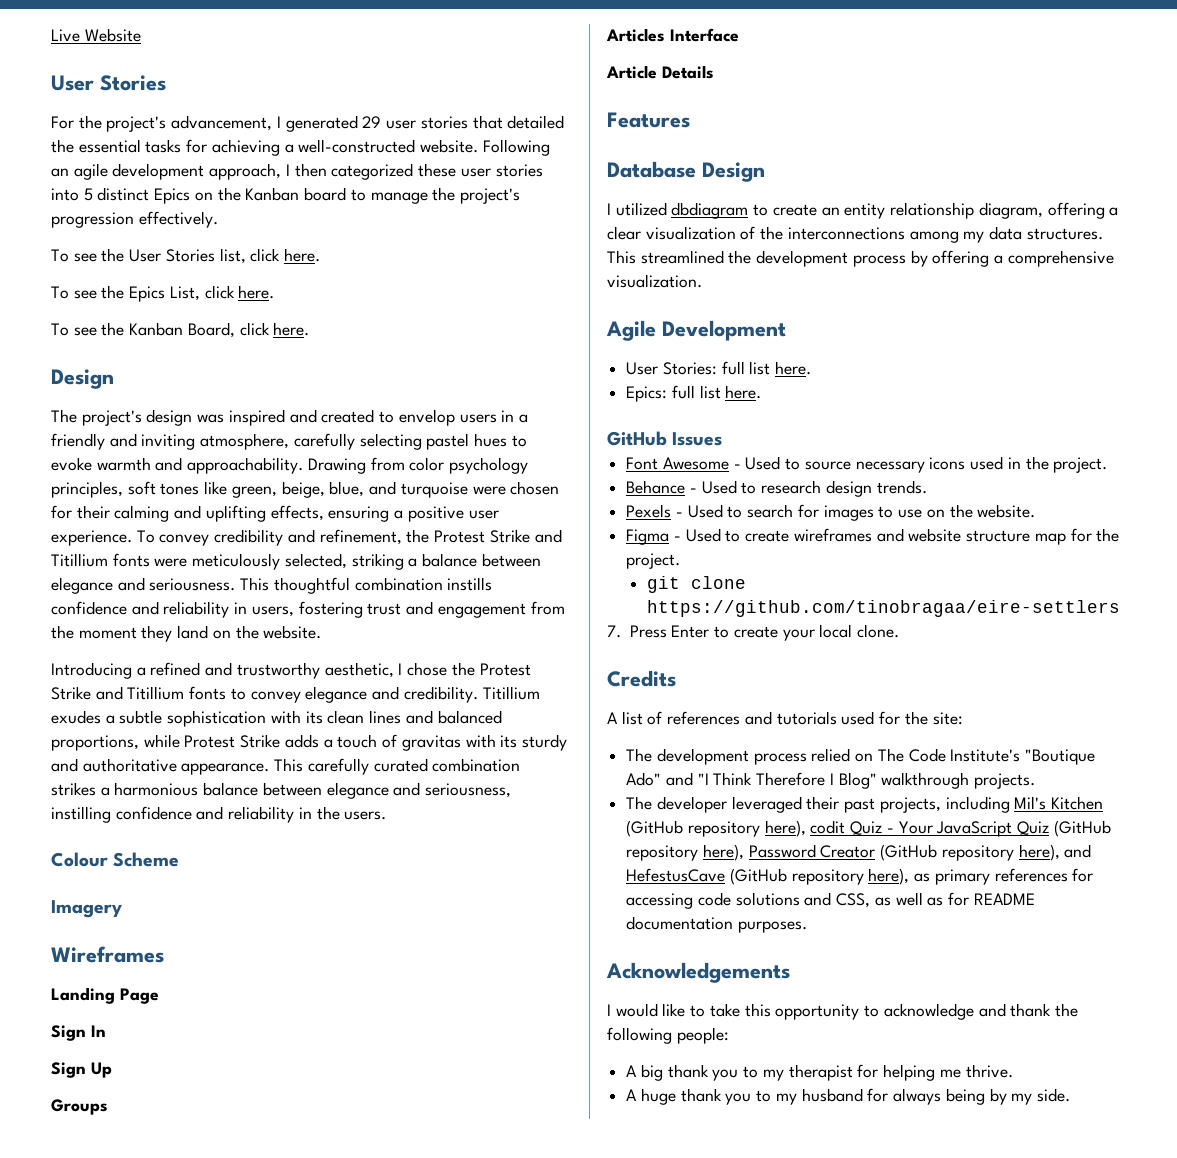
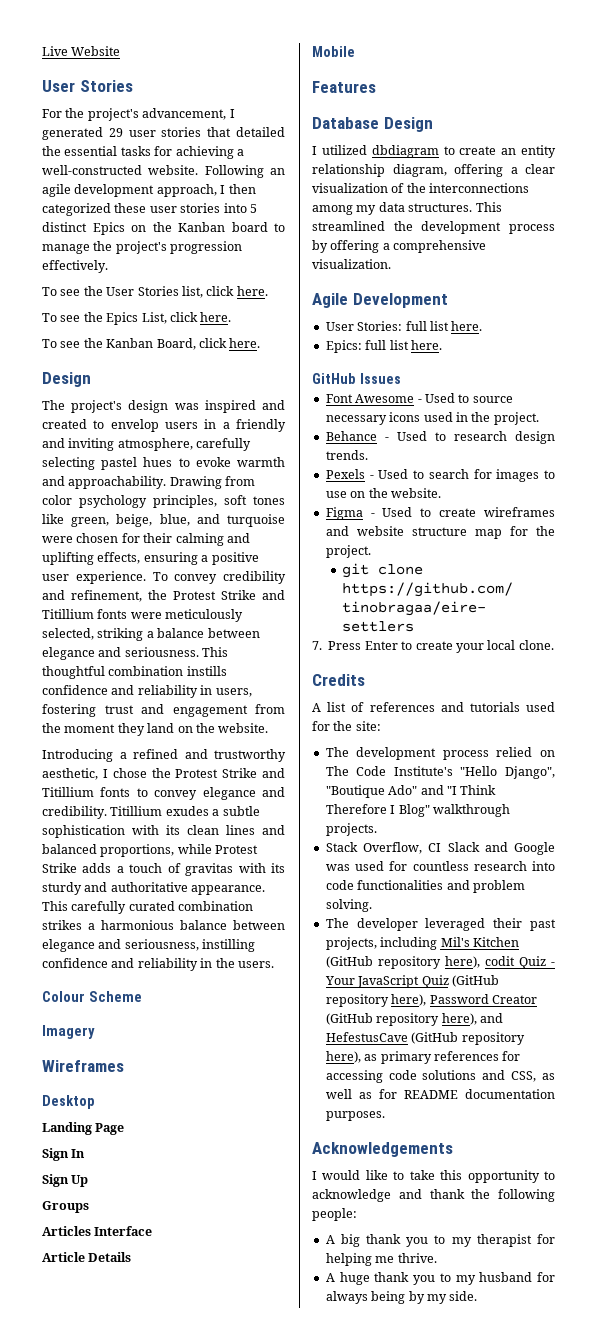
+ Desktop
+ Mobile
- The development process relied on The Code Institute's "Boutique Ado" and "I Think Therefore I Blog" walkthrough projects.
+ The development process relied on The Code Institute's "Hello Django", "Boutique Ado" and "I Think Therefore I Blog" walkthrough projects.
+ Stack Overflow, CI Slack and Google was used for countless research into code functionalities and problem solving.

